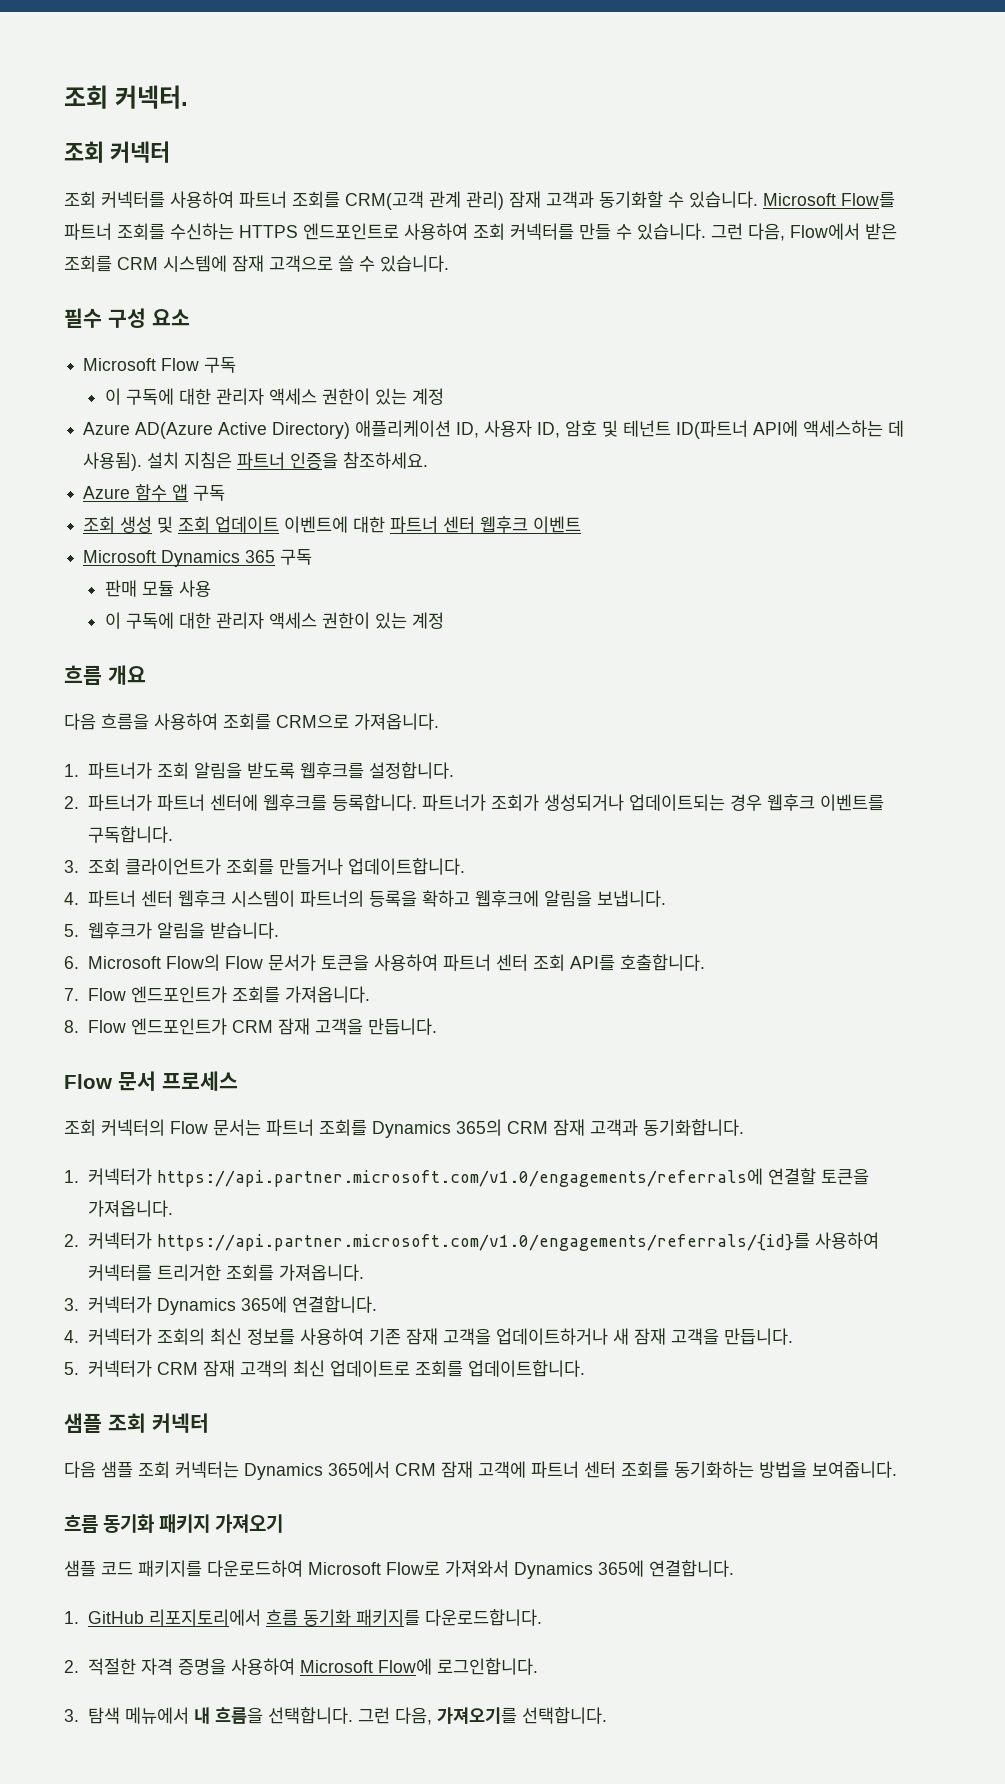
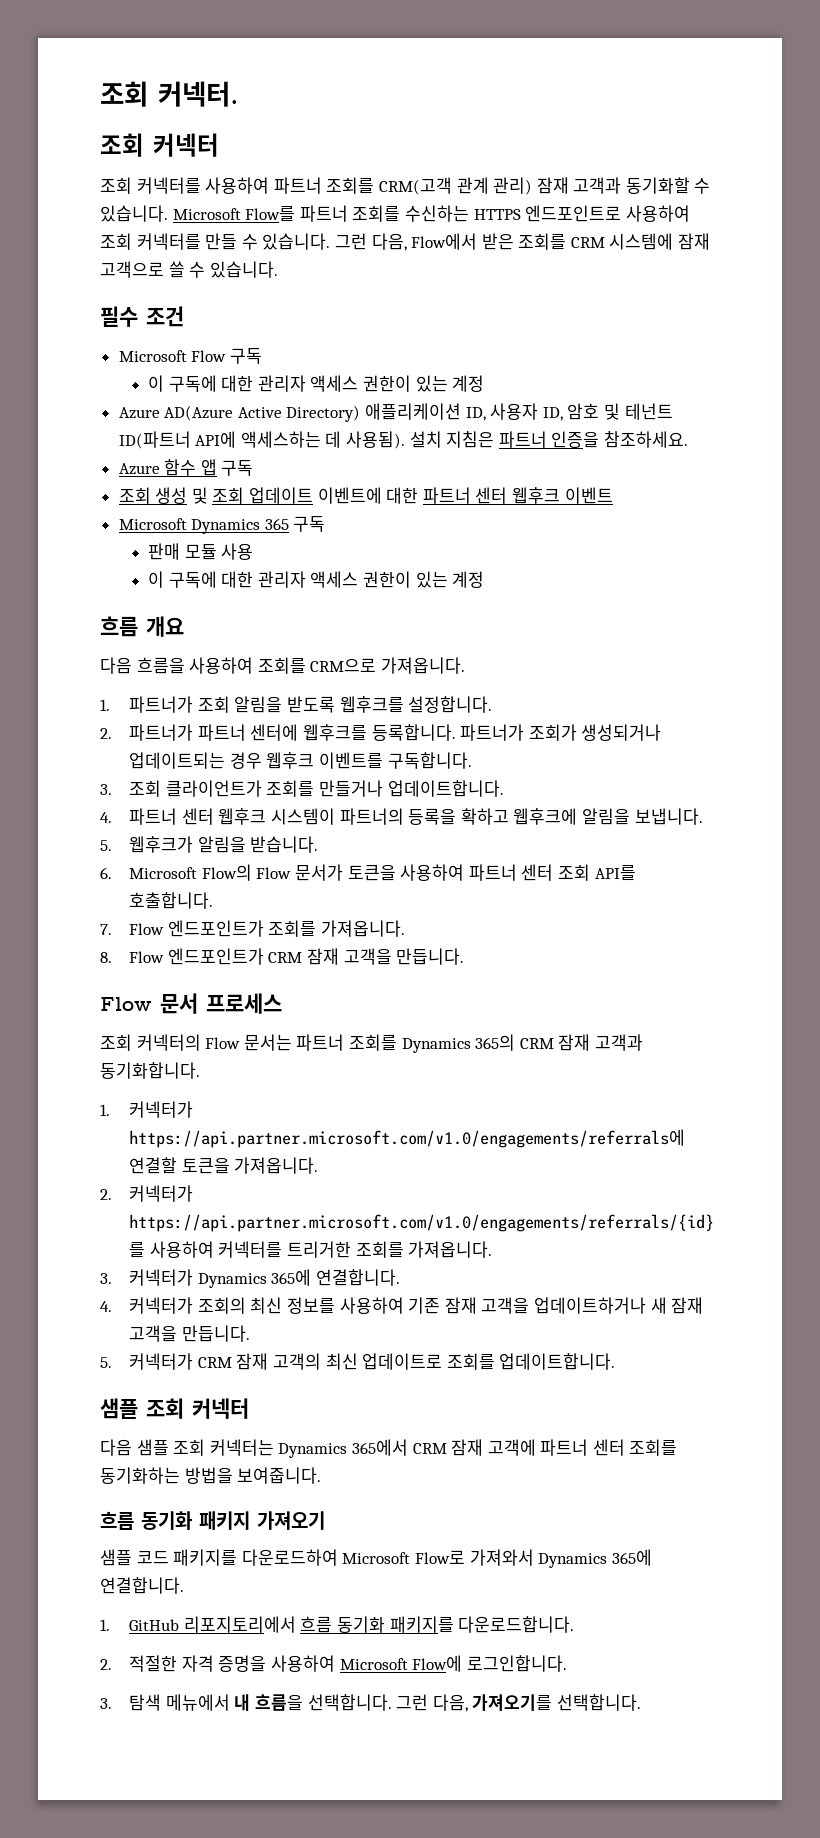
- 필수 구성 요소
+ 필수 조건

